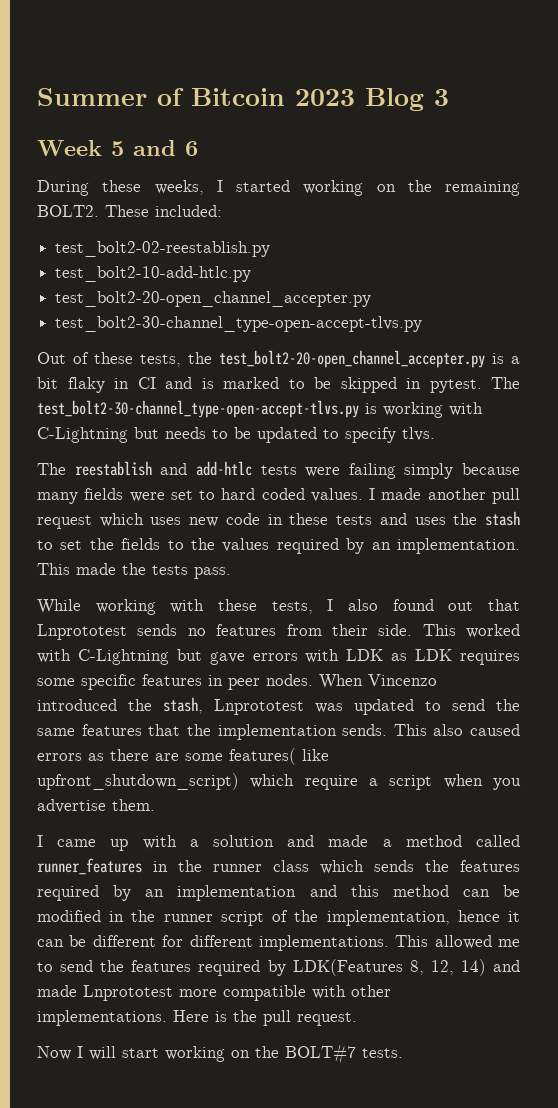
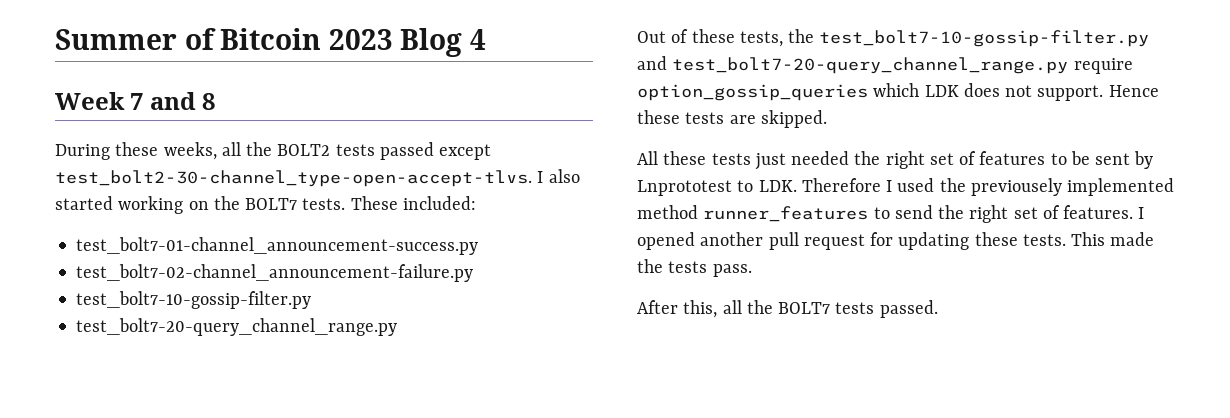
- Summer of Bitcoin 2023 Blog 3
+ Summer of Bitcoin 2023 Blog 4
- Week 5 and 6
+ Week 7 and 8
- During these weeks, I started working on the remaining BOLT2.
+ During these weeks, all the BOLT2 tests passed except test_bolt2-30-channel_type-open-accept-tlvs. I also started working on the BOLT7 tests.
- test_bolt2-02-reestablish.py
- test_bolt2-10-add-htlc.py
- test_bolt2-20-open_channel_accepter.py
- test_bolt2-30-channel_type-open-accept-tlvs.py
+ test_bolt7-01-channel_announcement-success.py
+ test_bolt7-02-channel_announcement-failure.py
+ test_bolt7-10-gossip-filter.py
+ test_bolt7-20-query_channel_range.py
- Out of these tests, the test_bolt2-20-open_channel_accepter.py is a bit flaky in CI and is marked to be skipped in pytest. The test_bolt2-30-channel_type-open-accept-tlvs.py is working with C-Lightning but needs to be updated to specify tlvs.
- The reestablish and add-htlc tests were failing simply because many fields were set to hard coded values. I made another pull request which uses new code in these tests and uses the stash to set the fields to the values required by an implementation.
+ Out of these tests, the test_bolt7-10-gossip-filter.py and test_bolt7-20-query_channel_range.py require option_gossip_queries which LDK does not support. Hence these tests are skipped.
+ All these tests just needed the right set of features to be sent by Lnprototest to LDK. Therefore I used the previousely implemented method runner_features to send the right set of features. I opened another pull request for updating these tests.
- While working with these tests, I also found out that Lnprototest sends no features from their side. This worked with C-Lightning but gave errors with LDK as LDK requires some specific features in peer nodes. When Vincenzo introduced the stash, Lnprototest was updated to send the same features that the implementation sends. This also caused errors as there are some features( like upfront_shutdown_script) which require a script when you advertise them.
- I came up with a solution and made a method called runner_features in the runner class which sends the features required by an implementation and this method can be modified in the runner script of the implementation, hence it can be different for different implementations. This allowed me to send the features required by LDK(Features 8, 12, 14) and made Lnprototest more compatible with other implementations. Here is the pull request.
- Now I will start working on the BOLT#7 tests.
+ After this, all the BOLT7 tests passed.

